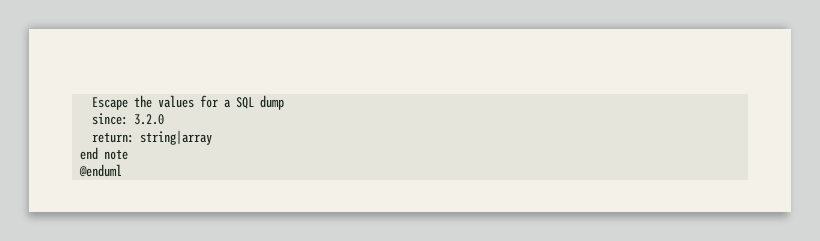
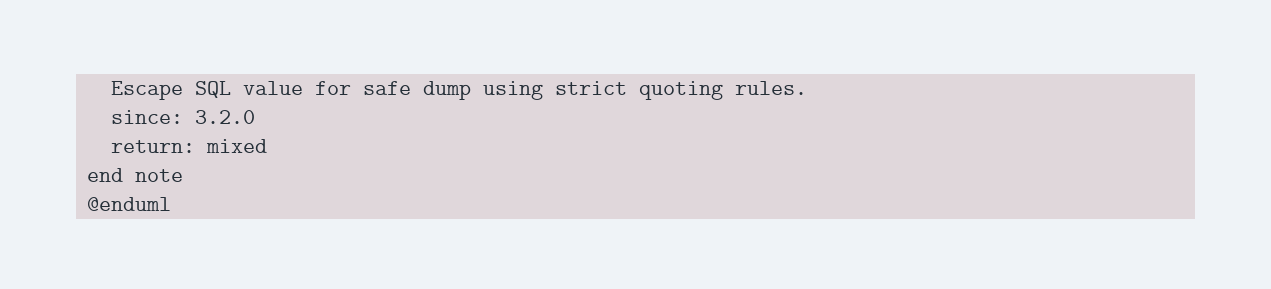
- Escape the values for a SQL dump
+ Escape SQL value for safe dump using strict quoting rules.
- return: string|array
+ return: mixed

